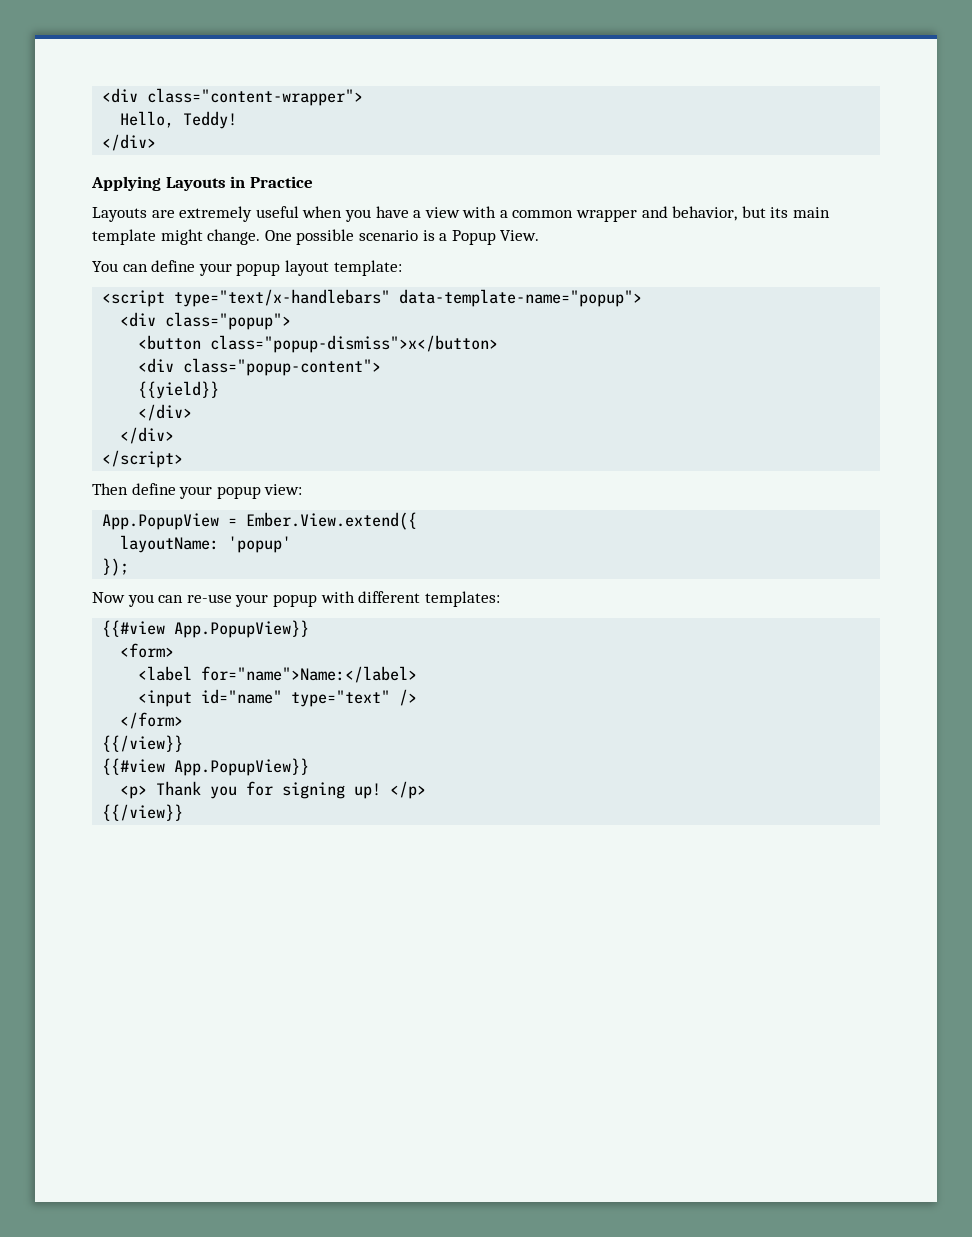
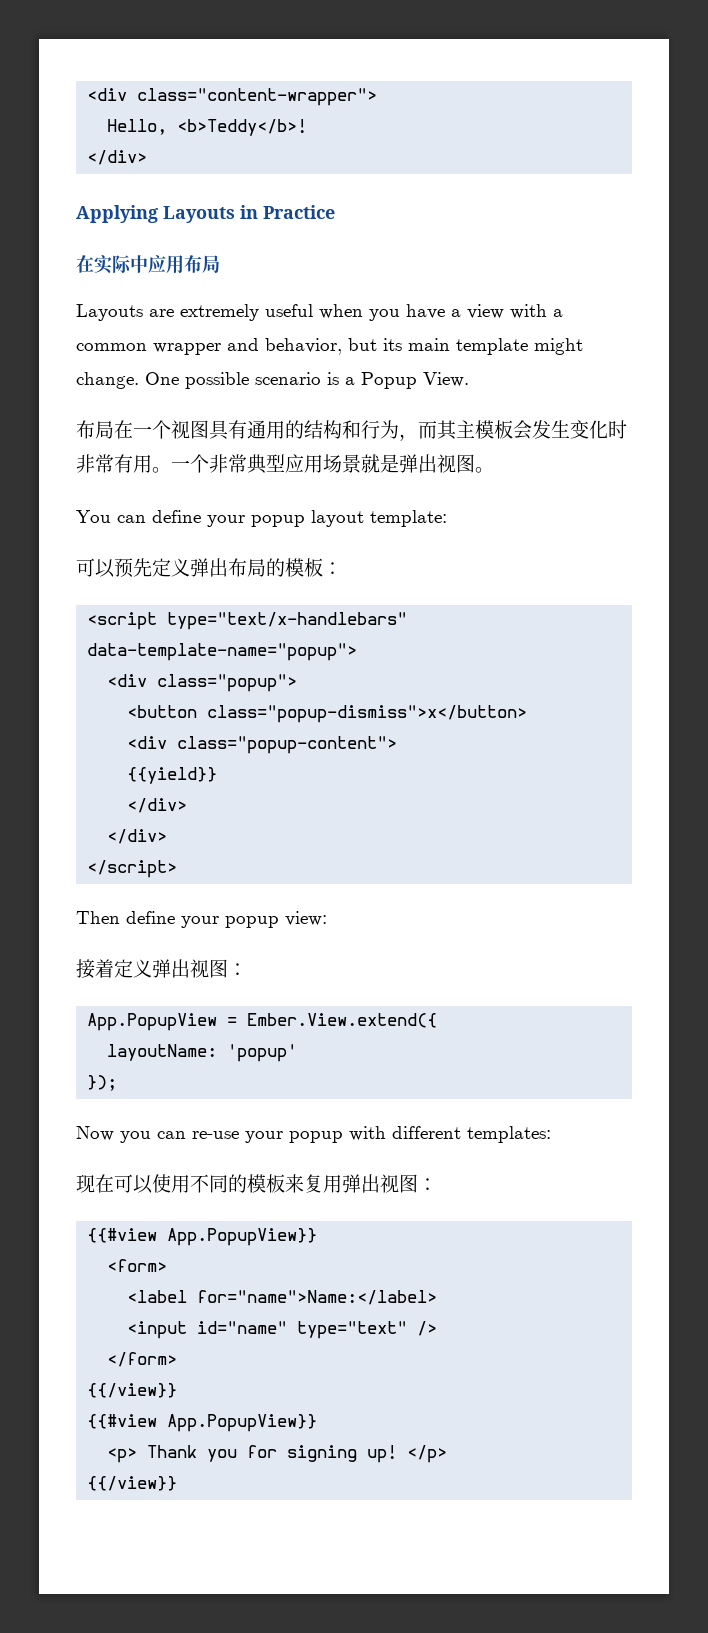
- Hello, Teddy!
+ Hello, <b>Teddy</b>!
+ 在实际中应用布局
+ 布局在一个视图具有通用的结构和行为，而其主模板会发生变化时非常有用。一个非常典型应用场景就是弹出视图。
+ 可以预先定义弹出布局的模板：
+ 接着定义弹出视图：
+ 现在可以使用不同的模板来复用弹出视图：

